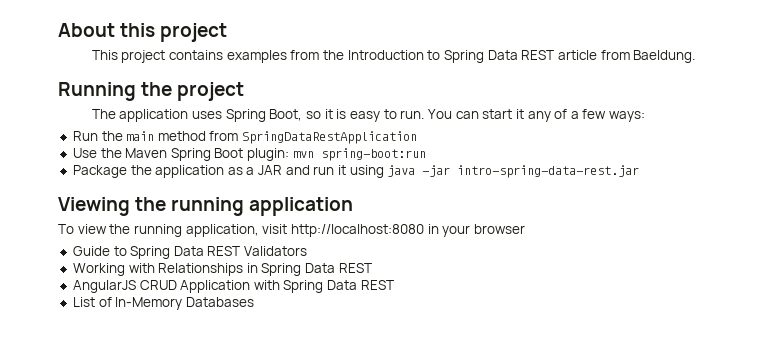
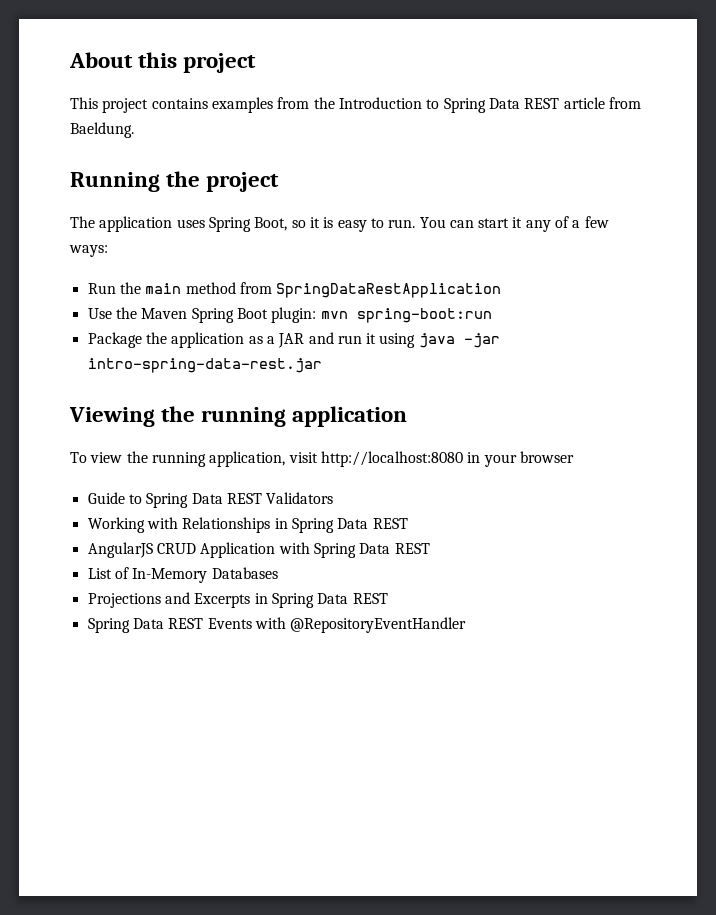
+ Projections and Excerpts in Spring Data REST
+ Spring Data REST Events with @RepositoryEventHandler

